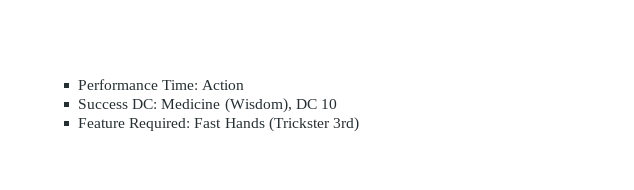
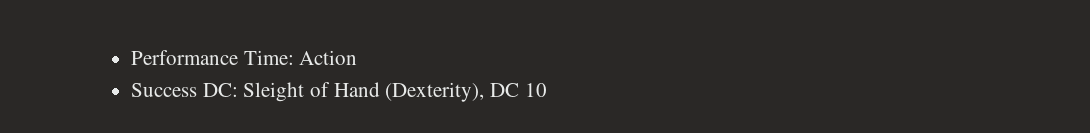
- Success DC: Medicine (Wisdom), DC 10
- Feature Required: Fast Hands (Trickster 3rd)
+ Success DC: Sleight of Hand (Dexterity), DC 10

